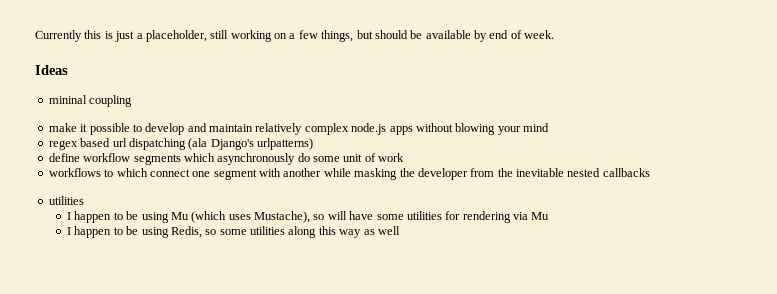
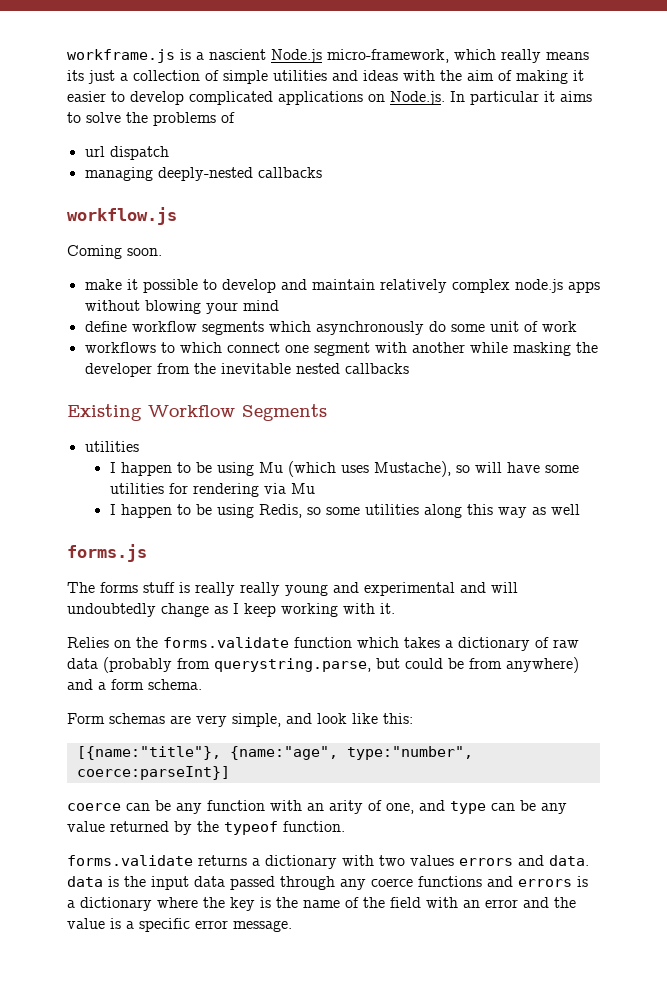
- Currently this is just a placeholder, still working on a few things, but should be available by end of week.
- Ideas
- mininal coupling
+ workframe.js is a nascient Node.js micro-framework, which really means its just a collection of simple utilities and ideas with the aim of making it easier to develop complicated applications on Node.js. In particular it aims to solve the problems of
+ url dispatch
+ managing deeply-nested callbacks
+ workflow.js
+ Coming soon.
- regex based url dispatching (ala Django's urlpatterns)
+ Existing Workflow Segments
+ forms.js
+ The forms stuff is really really young and experimental and will undoubtedly change as I keep working with it.
+ Relies on the forms.validate function which takes a dictionary of raw data (probably from querystring.parse, but could be from anywhere) and a form schema.
+ Form schemas are very simple, and look like this:
+ [{name:"title"}, {name:"age", type:"number", coerce:parseInt}]
+ coerce can be any function with an arity of one, and type can be any value returned by the typeof function.
+ forms.validate returns a dictionary with two values errors and data. data is the input data passed through any coerce functions and errors is a dictionary where the key is the name of the field with an error and the value is a specific error message.

